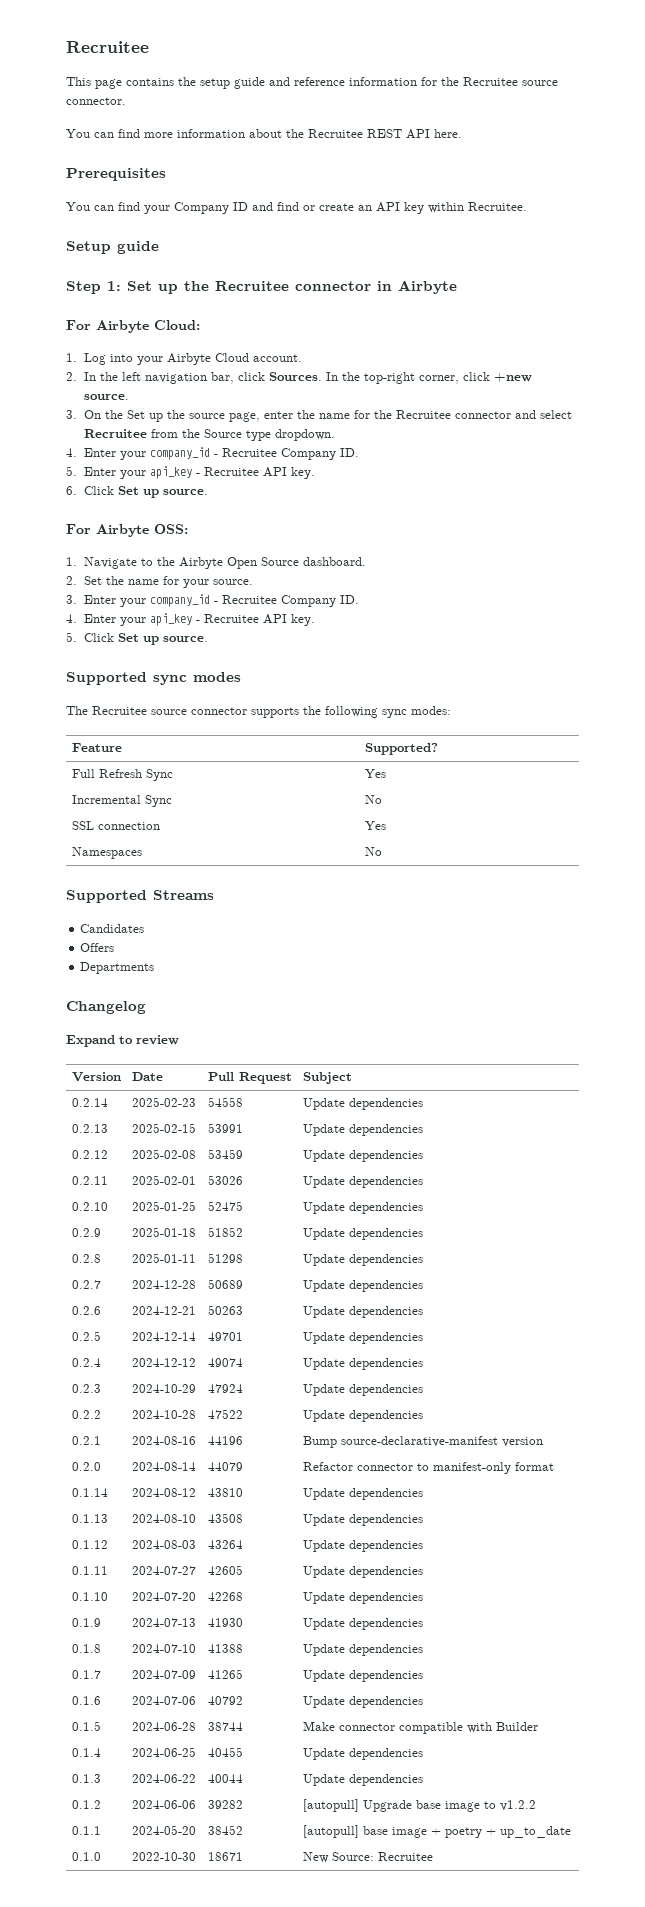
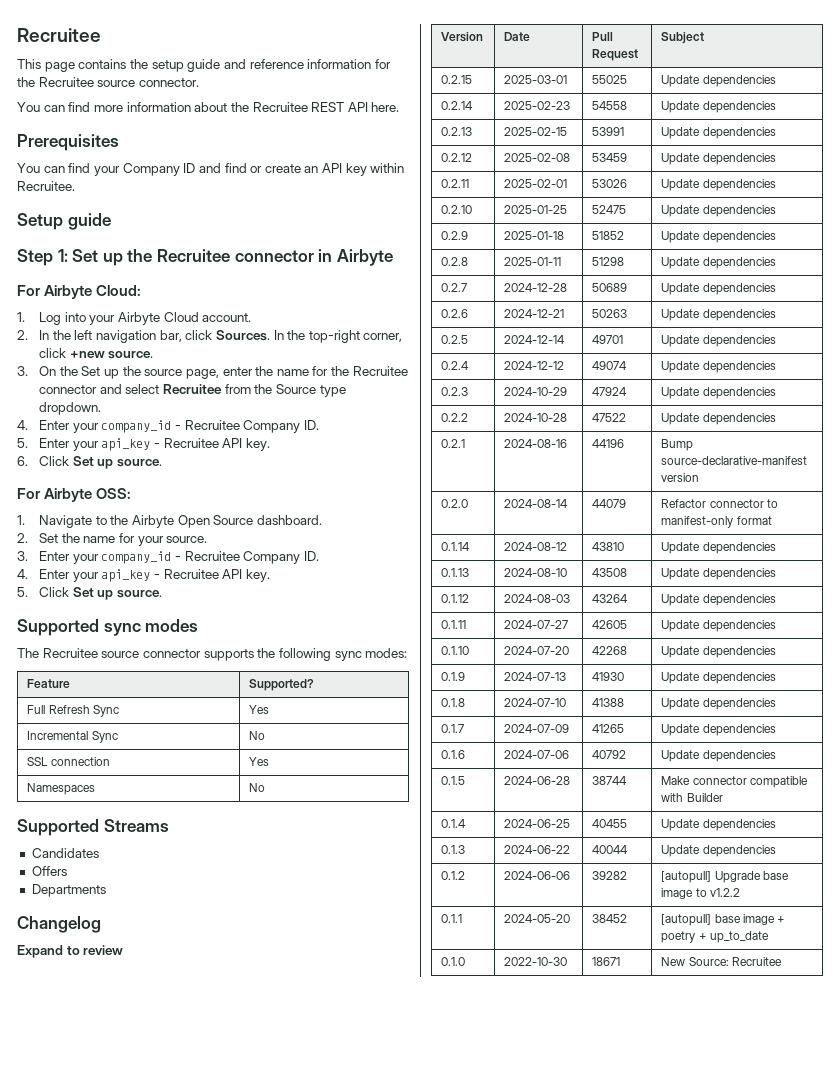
+ 0.2.15 | 2025-03-01 | 55025 | Update dependencies

